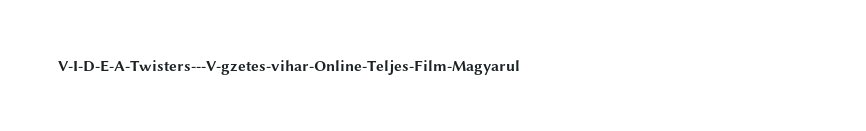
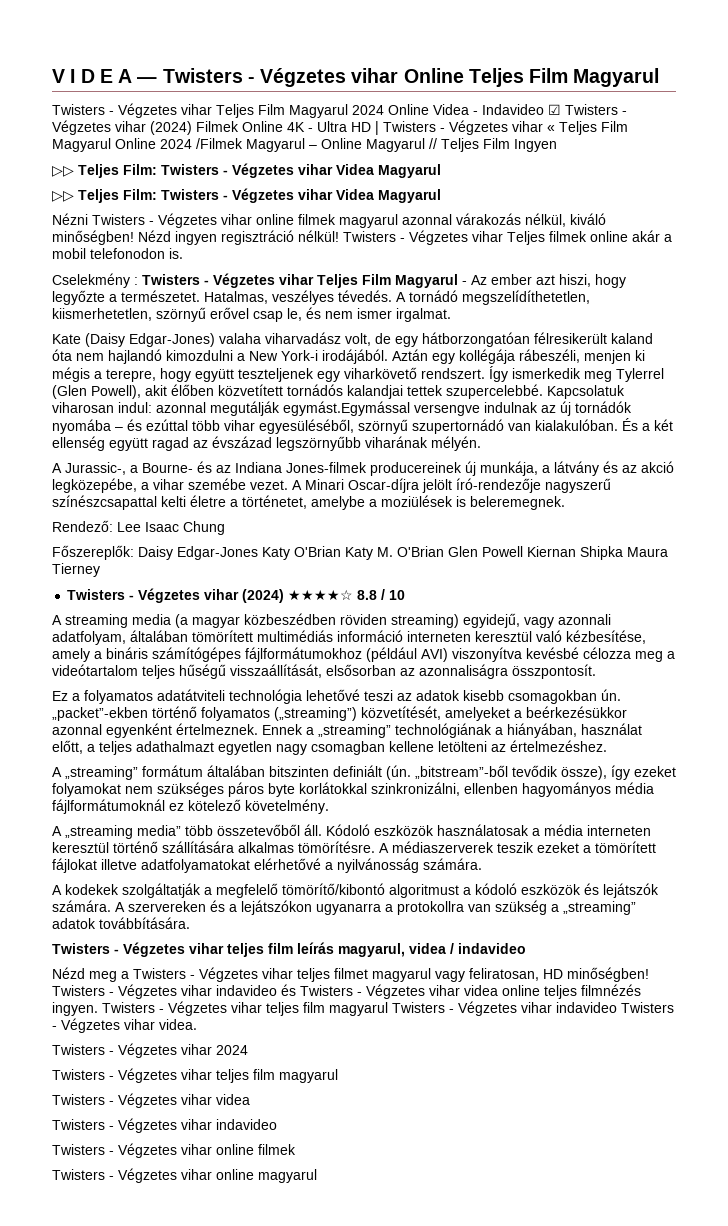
- V-I-D-E-A-Twisters---V-gzetes-vihar-Online-Teljes-Film-Magyarul
+ V I D E A — Twisters - Végzetes vihar Online Teljes Film Magyarul
+ Twisters - Végzetes vihar Teljes Film Magyarul 2024 Online Videa - Indavideo ☑ Twisters - Végzetes vihar (2024) Filmek Online 4K - Ultra HD | Twisters - Végzetes vihar « Teljes Film Magyarul Online 2024 /Filmek Magyarul – Online Magyarul // Teljes Film Ingyen
+ ▷▷ Teljes Film: Twisters - Végzetes vihar Videa Magyarul
+ ▷▷ Teljes Film: Twisters - Végzetes vihar Videa Magyarul
+ Nézni Twisters - Végzetes vihar online filmek magyarul azonnal várakozás nélkül, kiváló minőségben! Nézd ingyen regisztráció nélkül! Twisters - Végzetes vihar Teljes filmek online akár a mobil telefonodon is.
+ Cselekmény : Twisters - Végzetes vihar Teljes Film Magyarul - Az ember azt hiszi, hogy legyőzte a természetet. Hatalmas, veszélyes tévedés. A tornádó megszelídíthetetlen, kiismerhetetlen, szörnyű erővel csap le, és nem ismer irgalmat.
+ Kate (Daisy Edgar-Jones) valaha viharvadász volt, de egy hátborzongatóan félresikerült kaland óta nem hajlandó kimozdulni a New York-i irodájából. Aztán egy kollégája rábeszéli, menjen ki mégis a terepre, hogy együtt teszteljenek egy viharkövető rendszert. Így ismerkedik meg Tylerrel (Glen Powell), akit élőben közvetített tornádós kalandjai tettek szupercelebbé. Kapcsolatuk viharosan indul: azonnal megutálják egymást.Egymással versengve indulnak az új tornádók nyomába – és ezúttal több vihar egyesüléséből, szörnyű szupertornádó van kialakulóban. És a két ellenség együtt ragad az évszázad legszörnyűbb viharának mélyén.
+ A Jurassic-, a Bourne- és az Indiana Jones-filmek producereinek új munkája, a látvány és az akció legközepébe, a vihar szemébe vezet. A Minari Oscar-díjra jelölt író-rendezője nagyszerű színészcsapattal kelti életre a történetet, amelybe a moziülések is beleremegnek.
+ Rendező: Lee Isaac Chung
+ Főszereplők: Daisy Edgar-Jones Katy O'Brian Katy M. O'Brian Glen Powell Kiernan Shipka Maura Tierney
+ Twisters - Végzetes vihar (2024) ★★★★☆ 8.8 / 10
+ A streaming media (a magyar közbeszédben röviden streaming) egyidejű, vagy azonnali adatfolyam, általában tömörített multimédiás információ interneten keresztül való kézbesítése, amely a bináris számítógépes fájlformátumokhoz (például AVI) viszonyítva kevésbé célozza meg a videótartalom teljes hűségű visszaállítását, elsősorban az azonnaliságra összpontosít.
+ Ez a folyamatos adatátviteli technológia lehetővé teszi az adatok kisebb csomagokban ún. „packet”-ekben történő folyamatos („streaming”) közvetítését, amelyeket a beérkezésükkor azonnal egyenként értelmeznek. Ennek a „streaming” technológiának a hiányában, használat előtt, a teljes adathalmazt egyetlen nagy csomagban kellene letölteni az értelmezéshez.
+ A „streaming” formátum általában bitszinten definiált (ún. „bitstream”-ből tevődik össze), így ezeket folyamokat nem szükséges páros byte korlátokkal szinkronizálni, ellenben hagyományos média fájlformátumoknál ez kötelező követelmény.
+ A „streaming media” több összetevőből áll. Kódoló eszközök használatosak a média interneten keresztül történő szállítására alkalmas tömörítésre. A médiaszerverek teszik ezeket a tömörített fájlokat illetve adatfolyamatokat elérhetővé a nyilvánosság számára.
+ A kodekek szolgáltatják a megfelelő tömörítő/kibontó algoritmust a kódoló eszközök és lejátszók számára. A szervereken és a lejátszókon ugyanarra a protokollra van szükség a „streaming” adatok továbbítására.
+ Twisters - Végzetes vihar teljes film leírás magyarul, videa / indavideo
+ Nézd meg a Twisters - Végzetes vihar teljes filmet magyarul vagy feliratosan, HD minőségben! Twisters - Végzetes vihar indavideo és Twisters - Végzetes vihar videa online teljes filmnézés ingyen. Twisters - Végzetes vihar teljes film magyarul Twisters - Végzetes vihar indavideo Twisters - Végzetes vihar videa.
+ Twisters - Végzetes vihar 2024
+ Twisters - Végzetes vihar teljes film magyarul
+ Twisters - Végzetes vihar videa
+ Twisters - Végzetes vihar indavideo
+ Twisters - Végzetes vihar online filmek
+ Twisters - Végzetes vihar online magyarul

